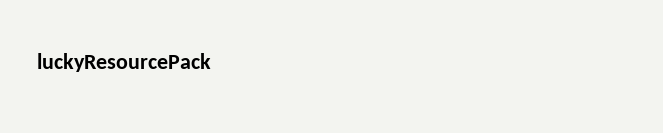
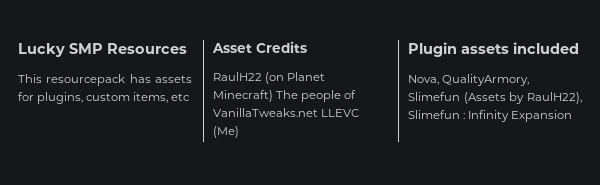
- luckyResourcePack
+ Lucky SMP Resources
+ This resourcepack has assets for plugins, custom items, etc
+ Asset Credits
+ RaulH22 (on Planet Minecraft) The people of VanillaTweaks.net LLEVC (Me)
+ Plugin assets included
+ Nova, QualityArmory, Slimefun (Assets by RaulH22), Slimefun : Infinity Expansion

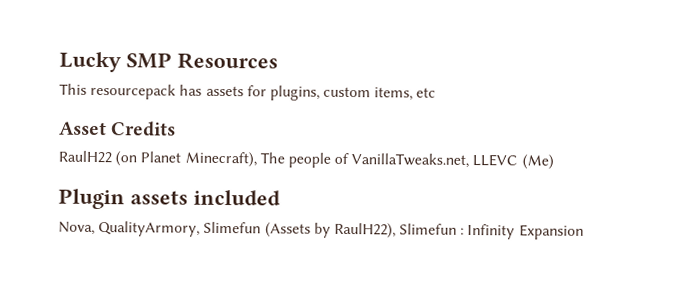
- RaulH22 (on Planet Minecraft) The people of VanillaTweaks.net LLEVC (Me)
+ RaulH22 (on Planet Minecraft), The people of VanillaTweaks.net, LLEVC (Me)

